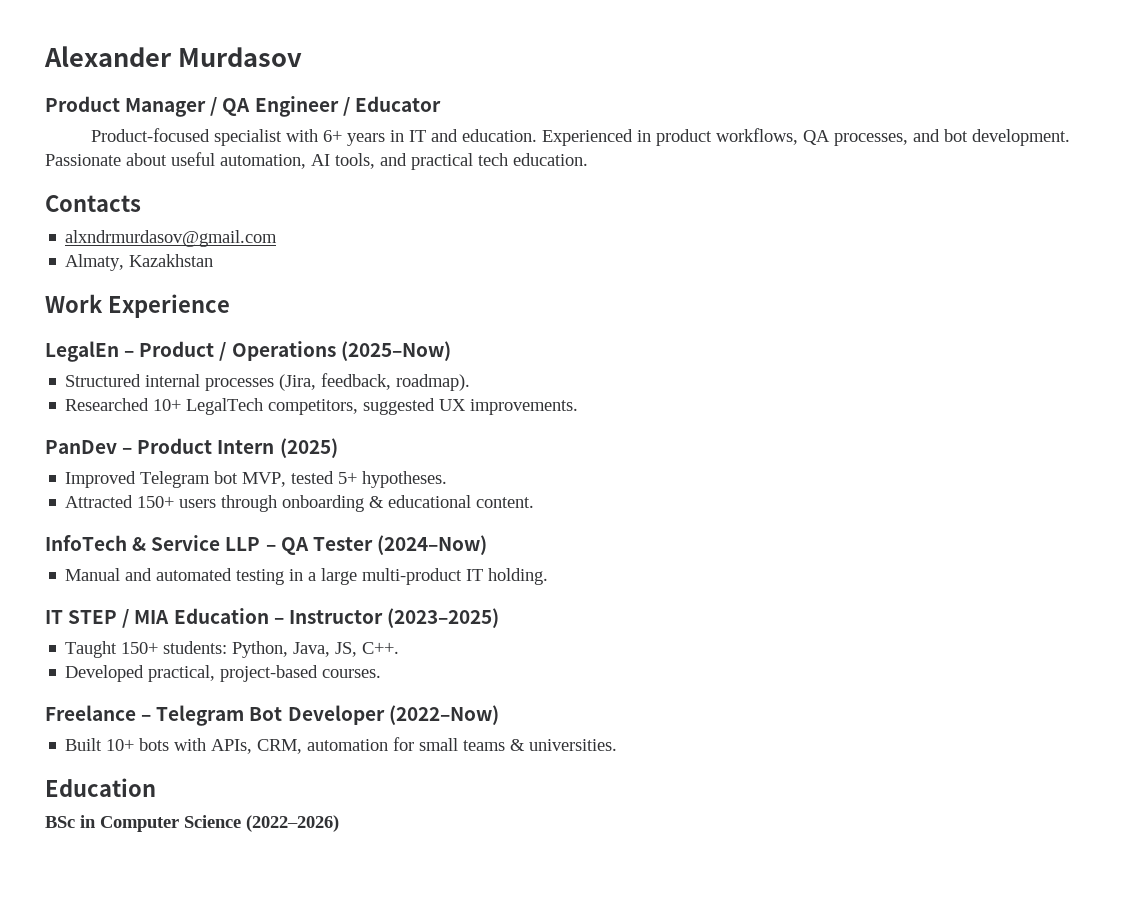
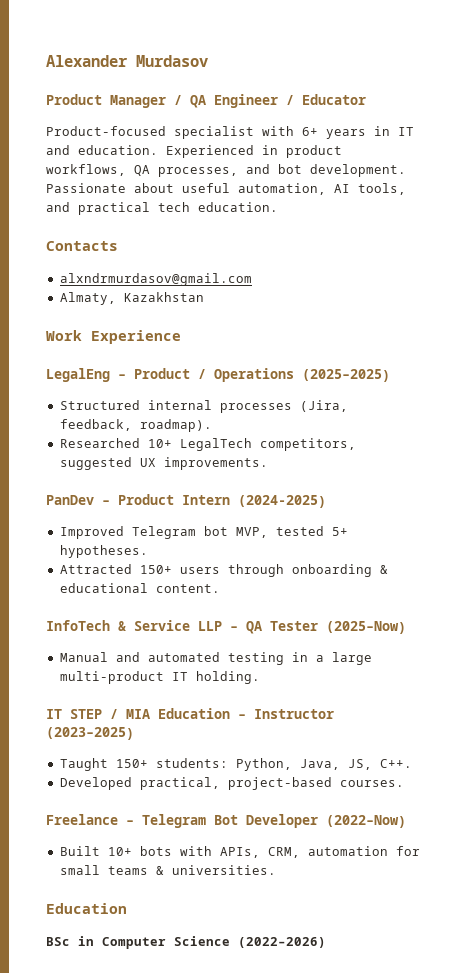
- LegalEn – Product / Operations (2025–Now)
+ LegalEng – Product / Operations (2025–2025)
- PanDev – Product Intern (2025)
+ PanDev – Product Intern (2024-2025)
- InfoTech & Service LLP – QA Tester (2024–Now)
+ InfoTech & Service LLP – QA Tester (2025–Now)

